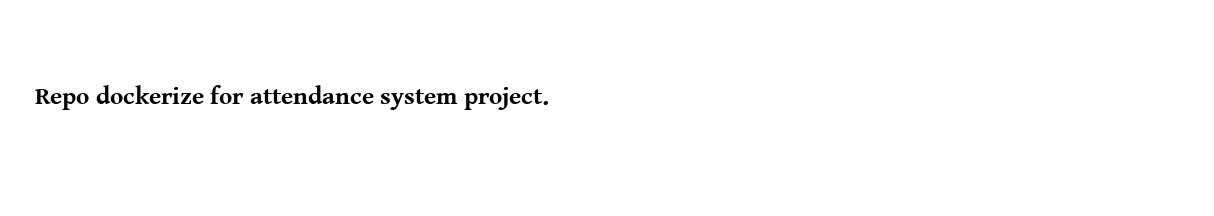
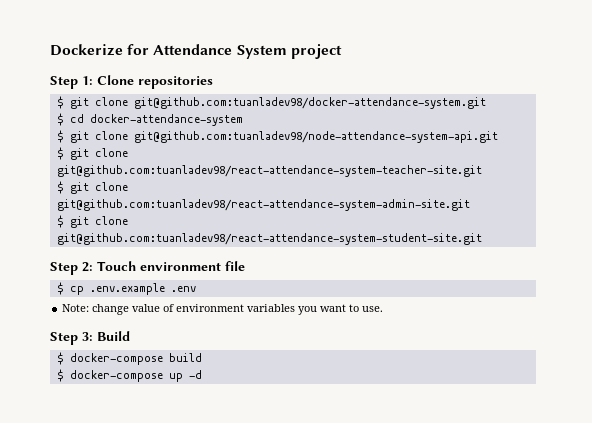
- Repo dockerize for attendance system project.
+ Dockerize for Attendance System project
+ Step 1: Clone repositories
+ $ git clone git@github.com:tuanladev98/docker-attendance-system.git
+ $ cd docker-attendance-system
+ $ git clone git@github.com:tuanladev98/node-attendance-system-api.git
+ $ git clone git@github.com:tuanladev98/react-attendance-system-teacher-site.git
+ $ git clone git@github.com:tuanladev98/react-attendance-system-admin-site.git
+ $ git clone git@github.com:tuanladev98/react-attendance-system-student-site.git
+ Step 2: Touch environment file
+ $ cp .env.example .env
+ Note: change value of environment variables you want to use.
+ Step 3: Build
+ $ docker-compose build
+ $ docker-compose up -d

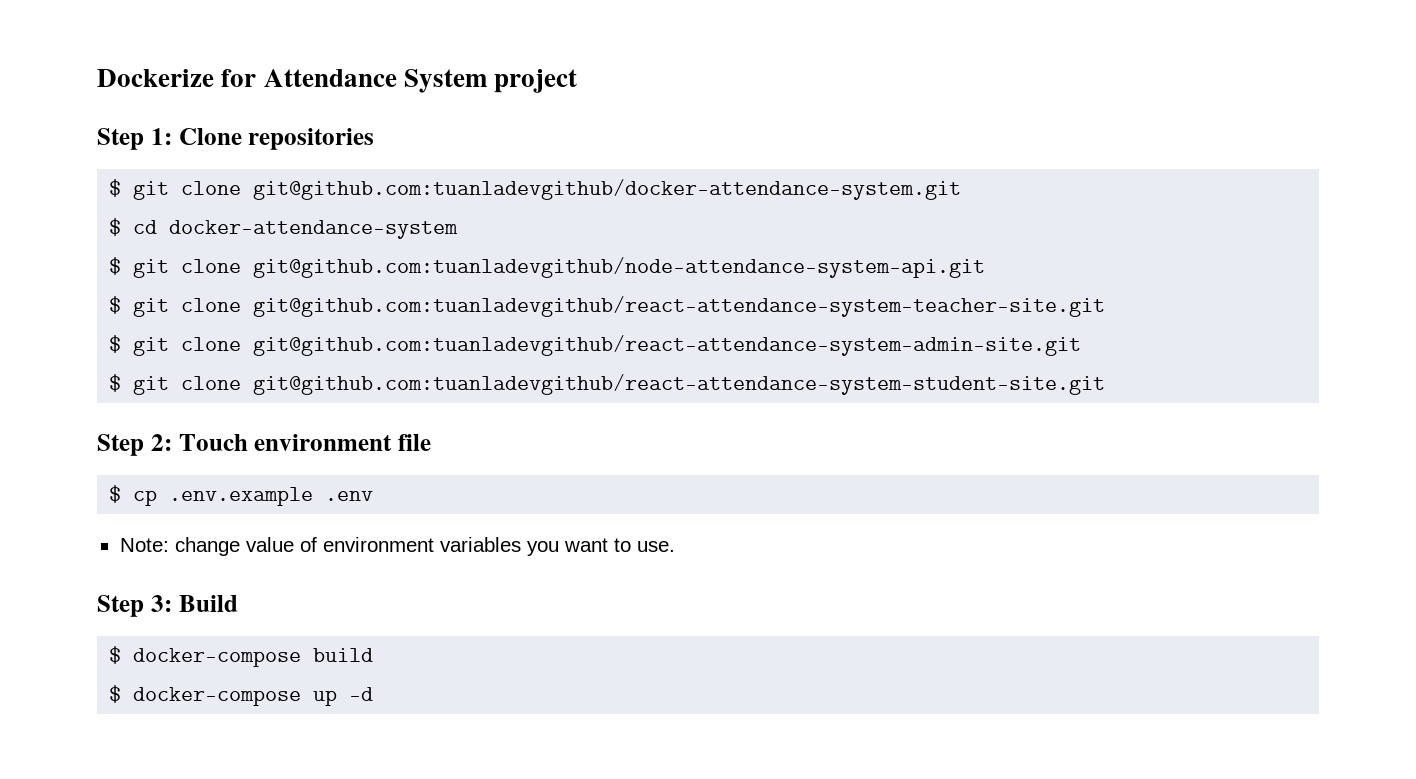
- $ git clone git@github.com:tuanladev98/docker-attendance-system.git
+ $ git clone git@github.com:tuanladevgithub/docker-attendance-system.git
- $ git clone git@github.com:tuanladev98/node-attendance-system-api.git
- $ git clone git@github.com:tuanladev98/react-attendance-system-teacher-site.git
- $ git clone git@github.com:tuanladev98/react-attendance-system-admin-site.git
- $ git clone git@github.com:tuanladev98/react-attendance-system-student-site.git
+ $ git clone git@github.com:tuanladevgithub/node-attendance-system-api.git
+ $ git clone git@github.com:tuanladevgithub/react-attendance-system-teacher-site.git
+ $ git clone git@github.com:tuanladevgithub/react-attendance-system-admin-site.git
+ $ git clone git@github.com:tuanladevgithub/react-attendance-system-student-site.git

